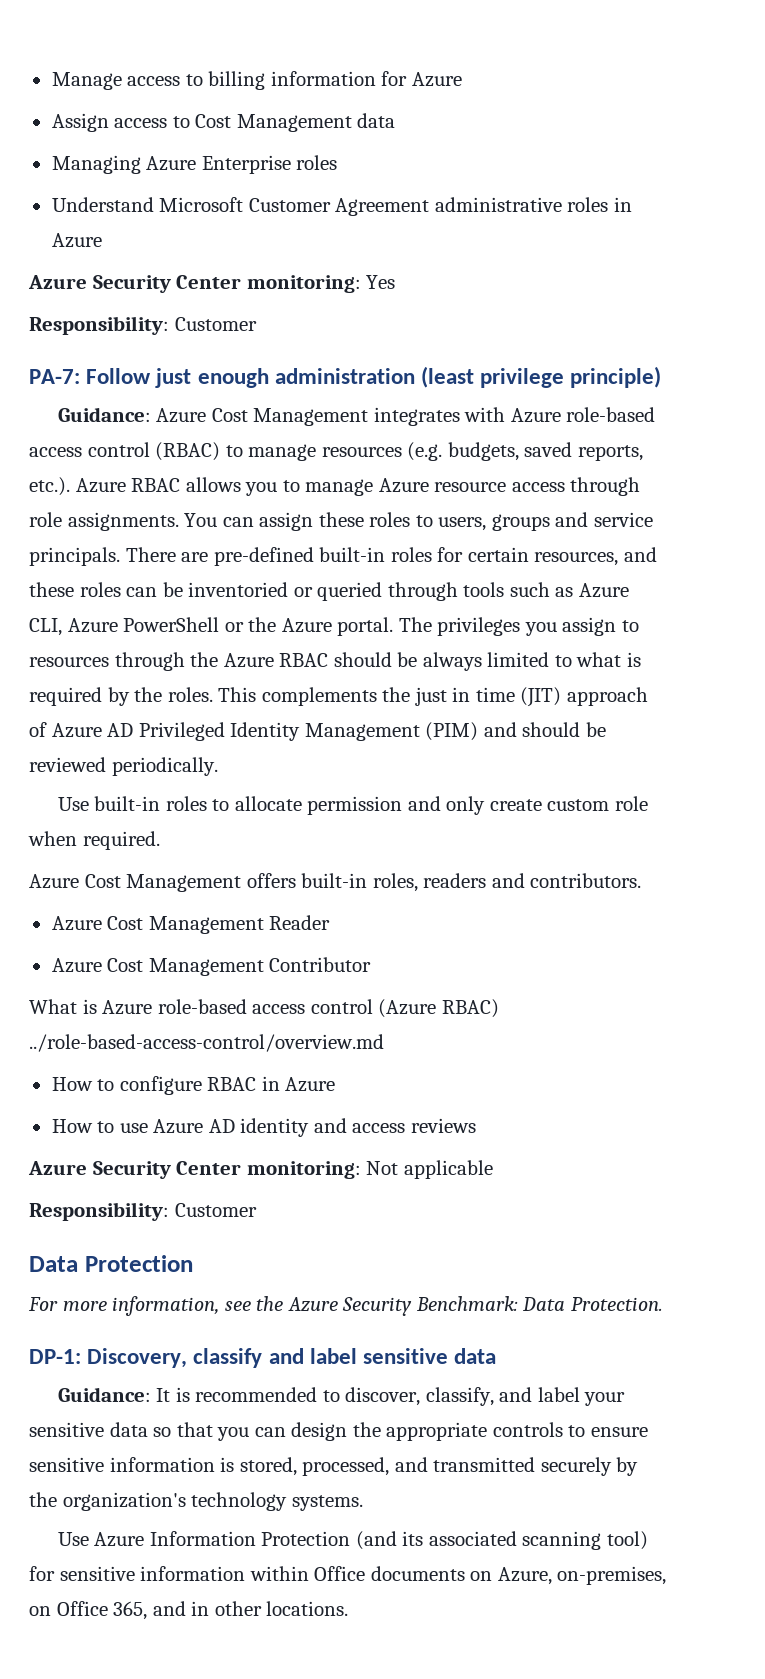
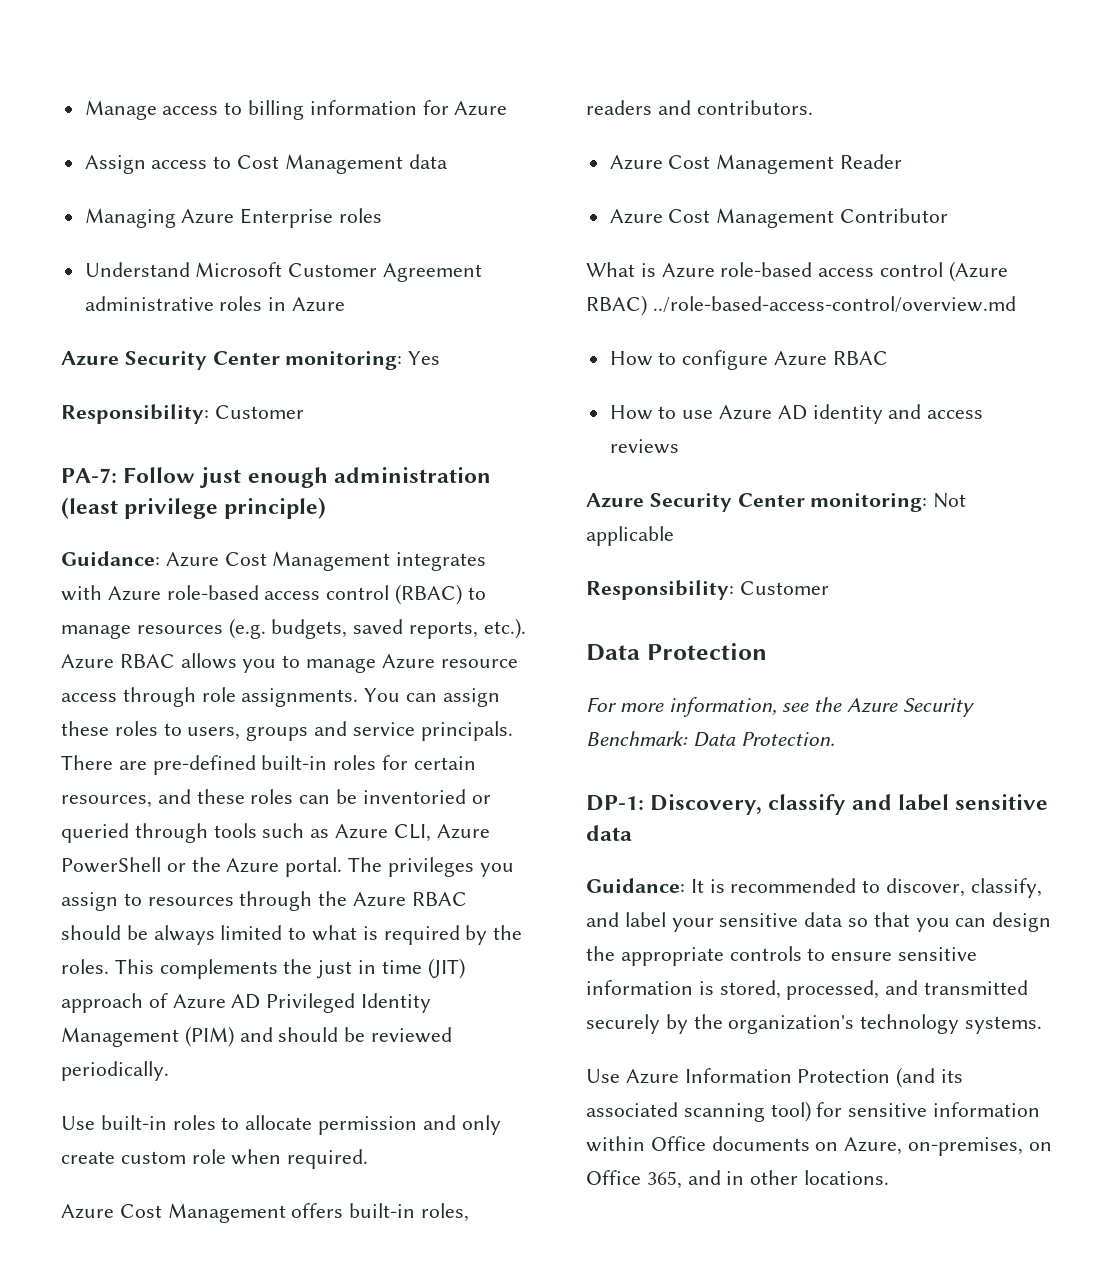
- How to configure RBAC in Azure
+ How to configure Azure RBAC

